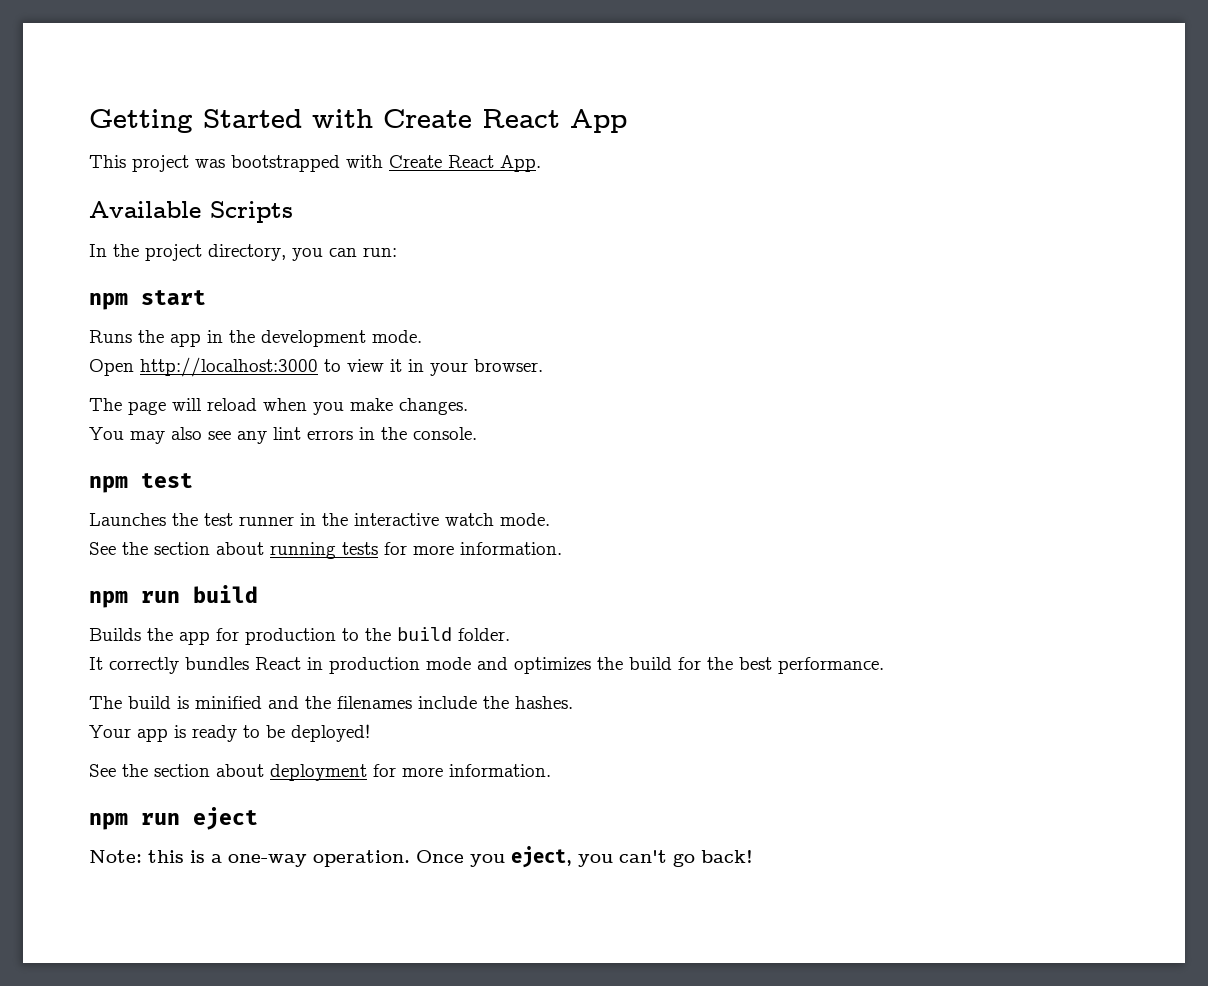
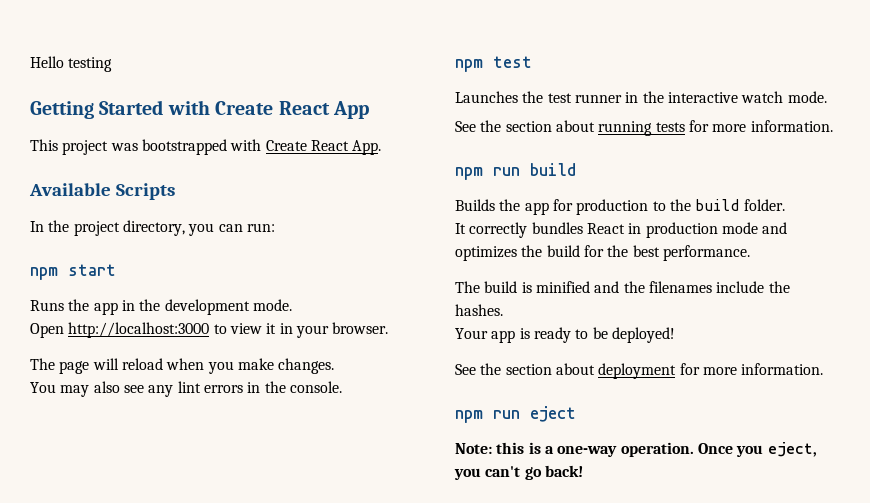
+ Hello testing

